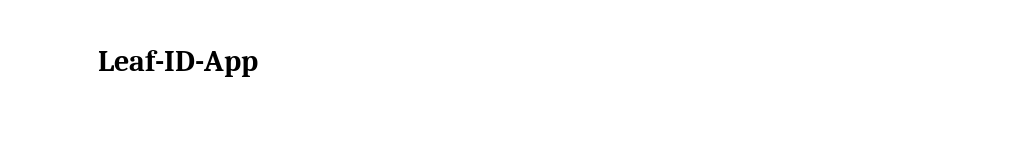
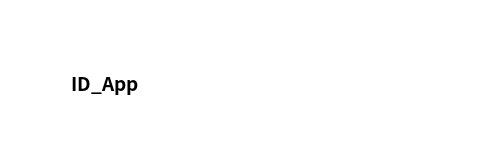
- Leaf-ID-App
+ ID_App

